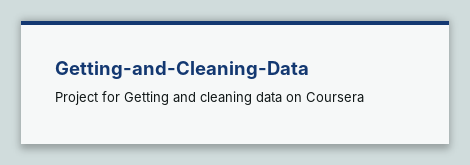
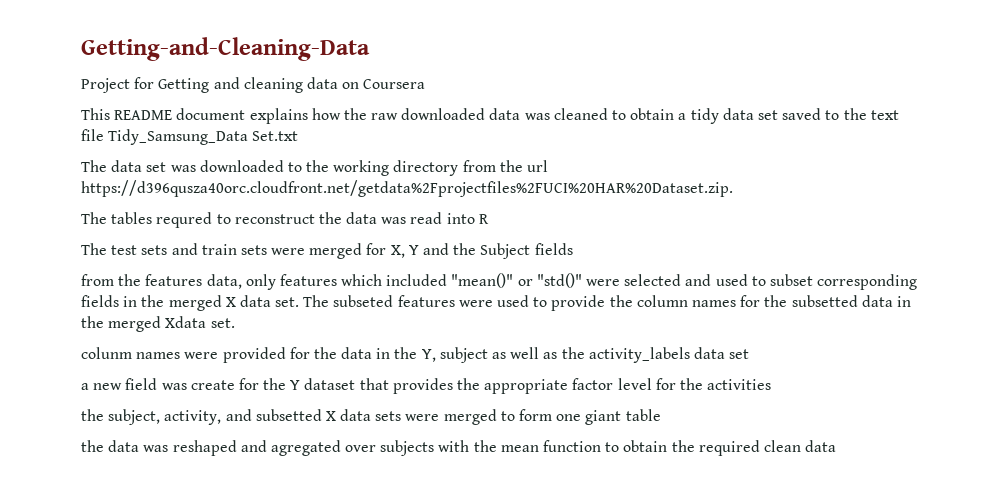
+ This README document explains how the raw downloaded data was cleaned to obtain a tidy data set saved to the text file Tidy_Samsung_Data Set.txt
+ The data set was downloaded to the working directory from the url https://d396qusza40orc.cloudfront.net/getdata%2Fprojectfiles%2FUCI%20HAR%20Dataset.zip.
+ The tables requred to reconstruct the data was read into R
+ The test sets and train sets were merged for X, Y and the Subject fields
+ from the features data, only features which included "mean()" or "std()" were selected and used to subset corresponding fields in the merged X data set. The subseted features were used to provide the column names for the subsetted data in the merged Xdata set.
+ colunm names were provided for the data in the Y, subject as well as the activity_labels data set
+ a new field was create for the Y dataset that provides the appropriate factor level for the activities
+ the subject, activity, and subsetted X data sets were merged to form one giant table
+ the data was reshaped and agregated over subjects with the mean function to obtain the required clean data

